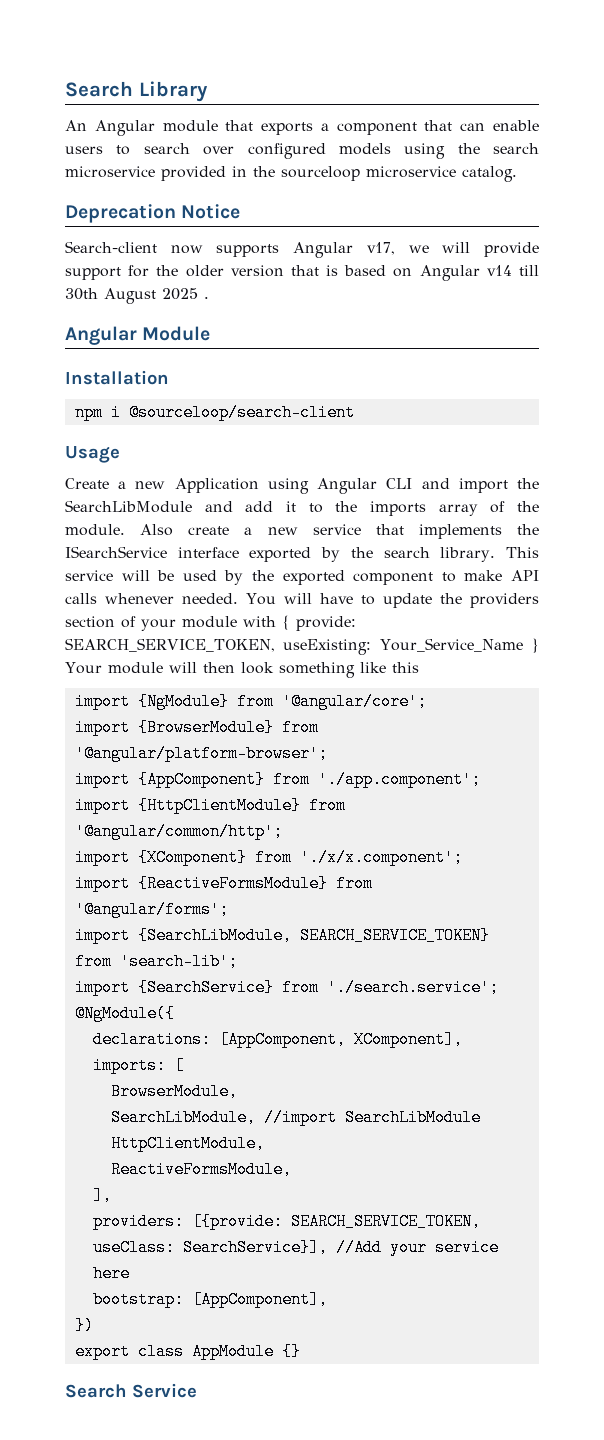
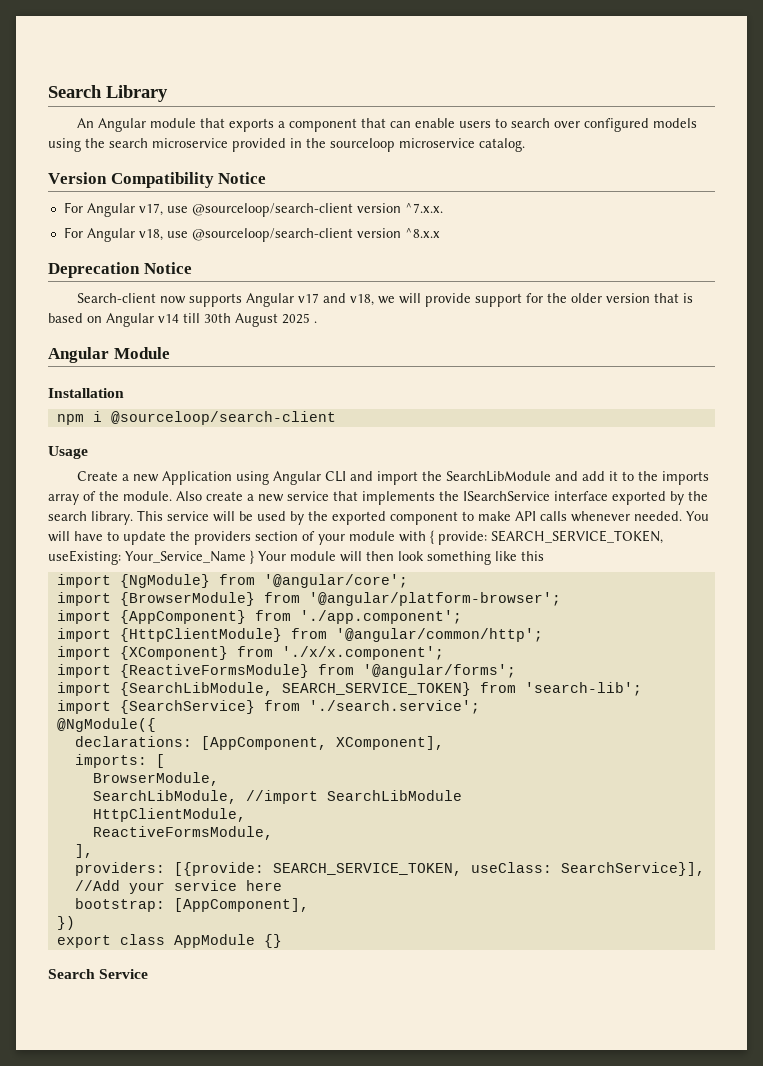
+ Version Compatibility Notice
+ For Angular v17, use @sourceloop/search-client version ^7.x.x.
+ For Angular v18, use @sourceloop/search-client version ^8.x.x
- Search-client now supports Angular v17, we will provide support for the older version that is based on Angular v14 till 30th August 2025 .
+ Search-client now supports Angular v17 and v18, we will provide support for the older version that is based on Angular v14 till 30th August 2025 .

